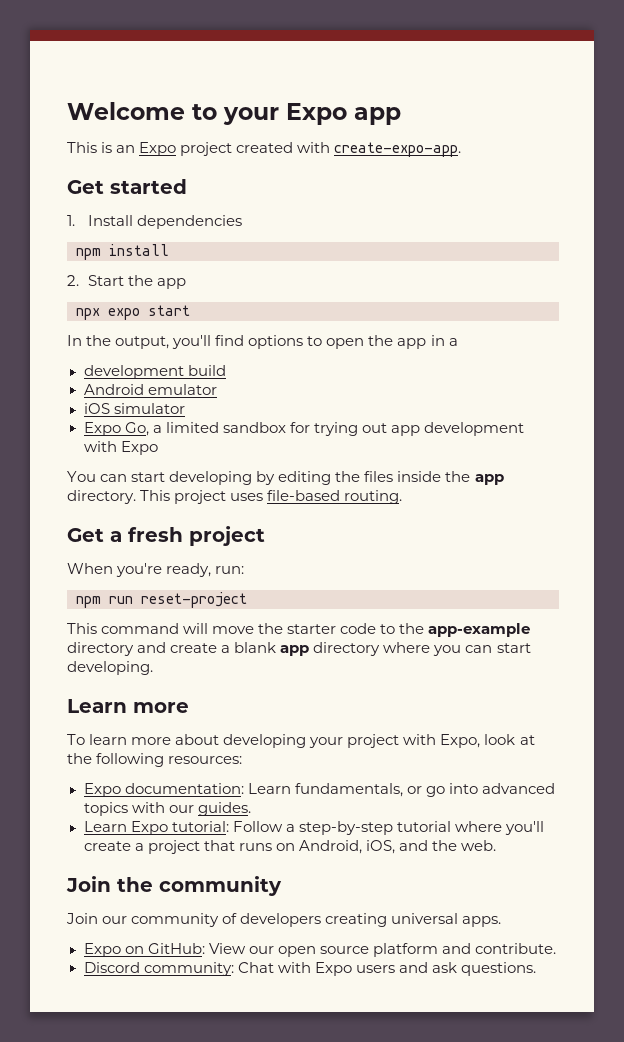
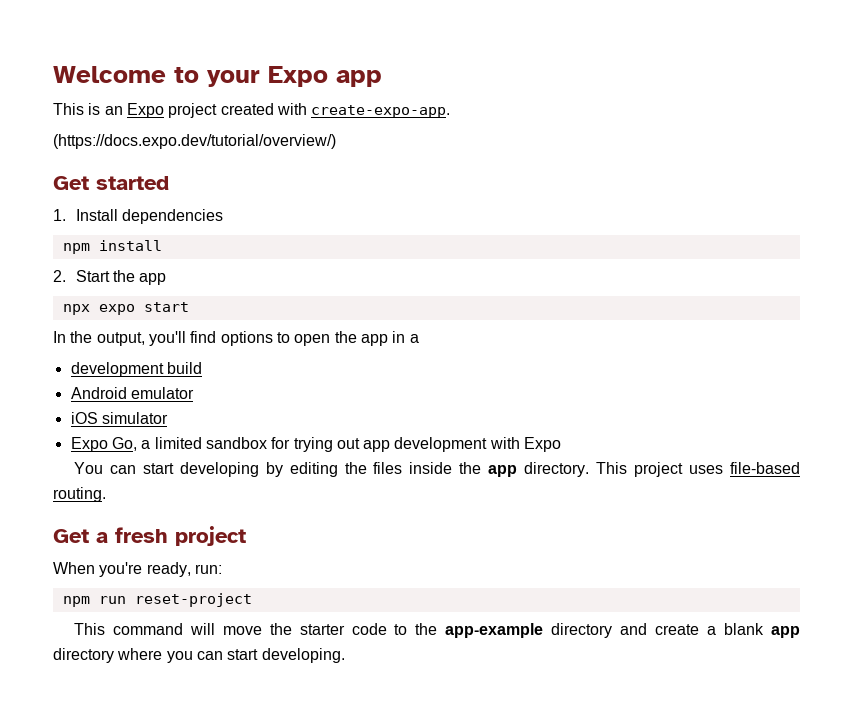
+ (https://docs.expo.dev/tutorial/overview/)
- Learn more
- To learn more about developing your project with Expo, look at the following resources:
- Expo documentation: Learn fundamentals, or go into advanced topics with our guides.
- Learn Expo tutorial: Follow a step-by-step tutorial where you'll create a project that runs on Android, iOS, and the web.
- Join the community
- Join our community of developers creating universal apps.
- Expo on GitHub: View our open source platform and contribute.
- Discord community: Chat with Expo users and ask questions.

